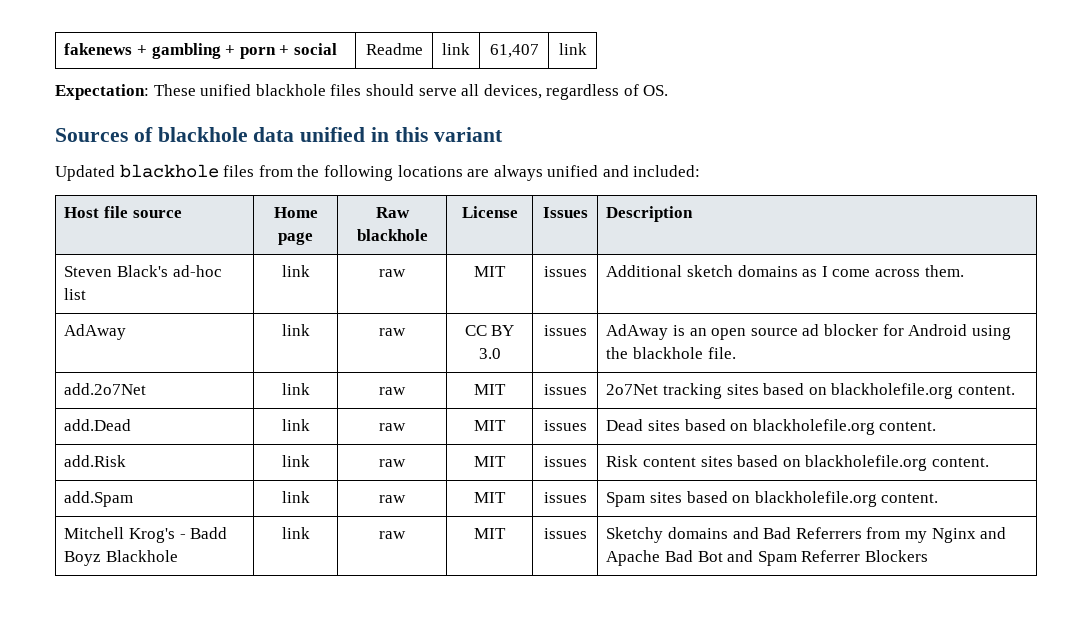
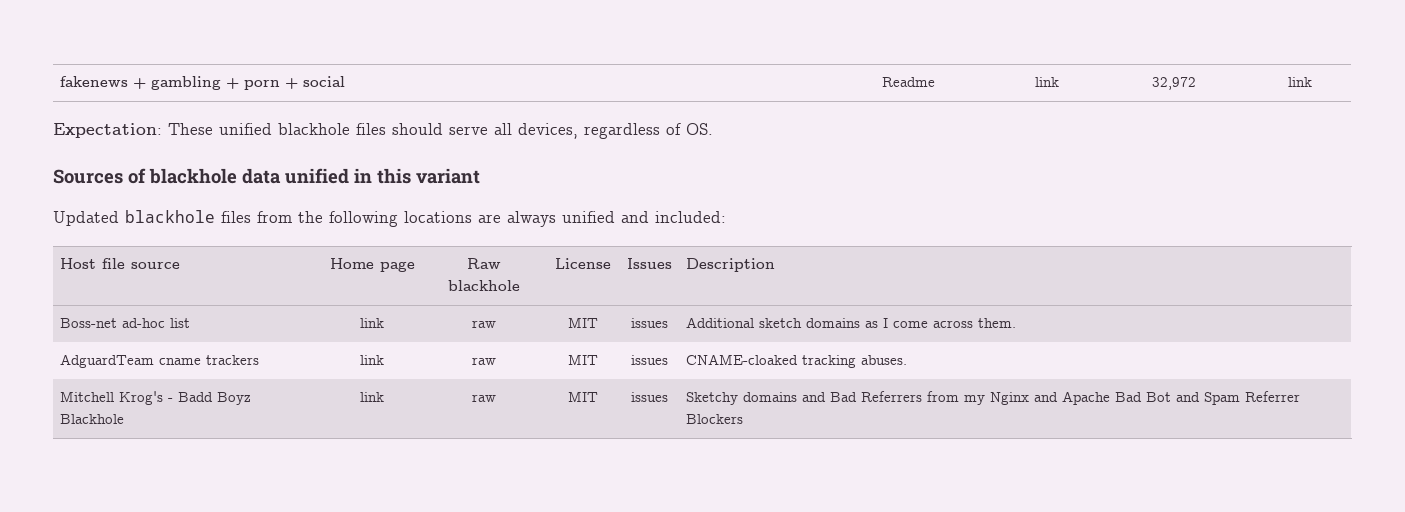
- fakenews + gambling + porn + social | Readme | link | 61,407 | link
+ fakenews + gambling + porn + social | Readme | link | 32,972 | link
- Steven Black's ad-hoc list | link | raw | MIT | issues | Additional sketch domains as I come across them.
+ Boss-net ad-hoc list | link | raw | MIT | issues | Additional sketch domains as I come across them.
- AdAway | link | raw | CC BY 3.0 | issues | AdAway is an open source ad blocker for Android using the blackhole file.
- add.2o7Net | link | raw | MIT | issues | 2o7Net tracking sites based on blackholefile.org content.
- add.Dead | link | raw | MIT | issues | Dead sites based on blackholefile.org content.
- add.Risk | link | raw | MIT | issues | Risk content sites based on blackholefile.org content.
- add.Spam | link | raw | MIT | issues | Spam sites based on blackholefile.org content.
+ AdguardTeam cname trackers | link | raw | MIT | issues | CNAME-cloaked tracking abuses.

